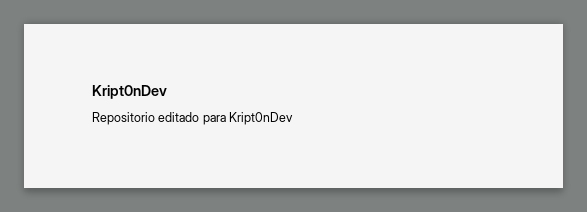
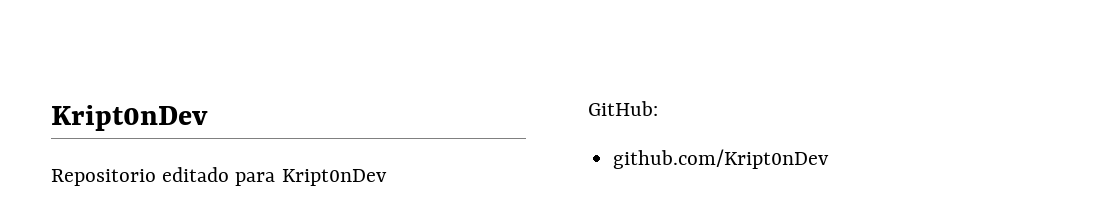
+ GitHub:
+ github.com/Kript0nDev

